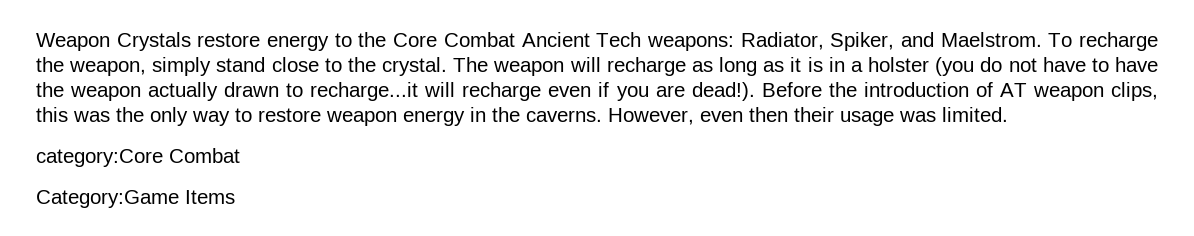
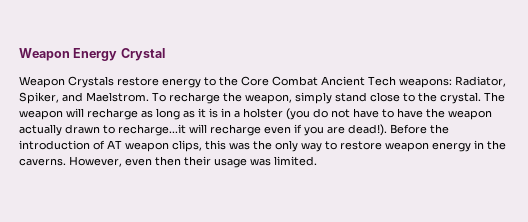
+ Weapon Energy Crystal
- category:Core Combat
- Category:Game Items

